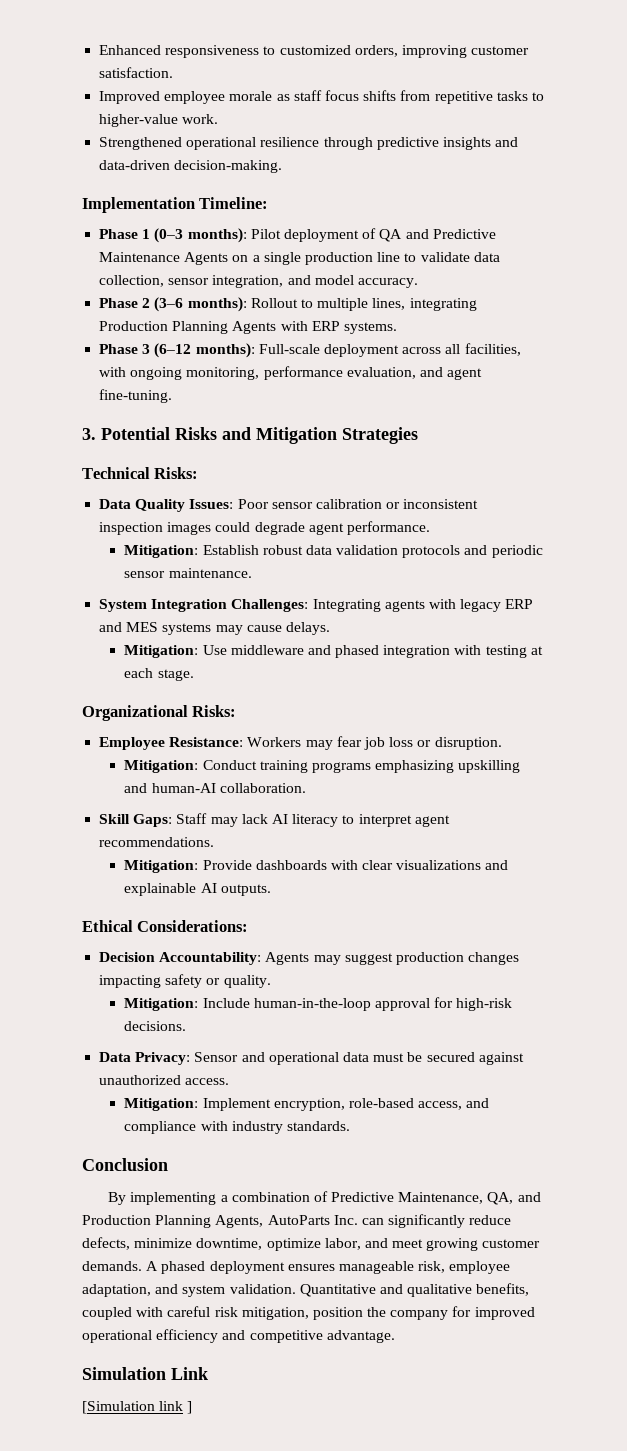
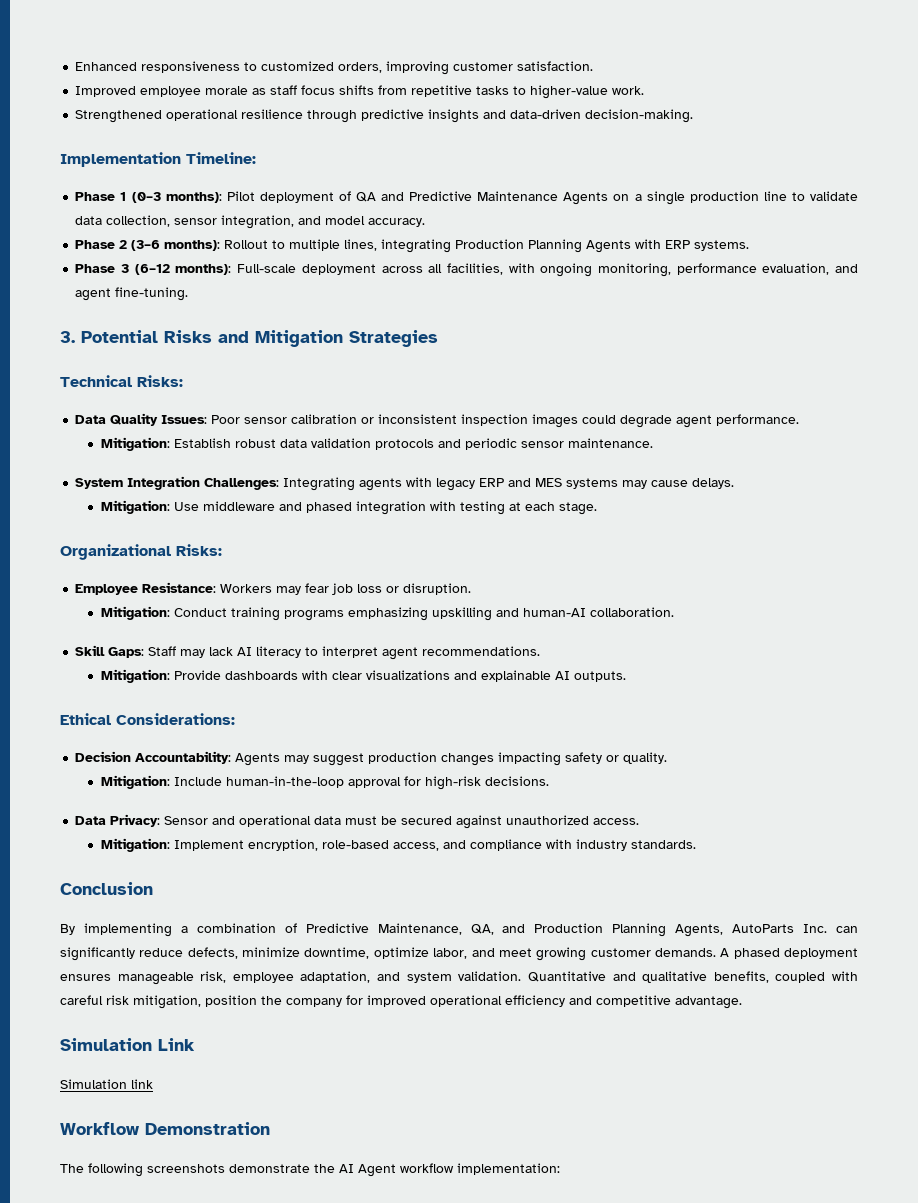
- [Simulation link ]
+ Simulation link
+ Workflow Demonstration
+ The following screenshots demonstrate the AI Agent workflow implementation:

